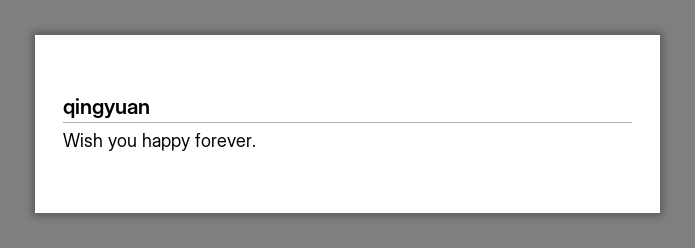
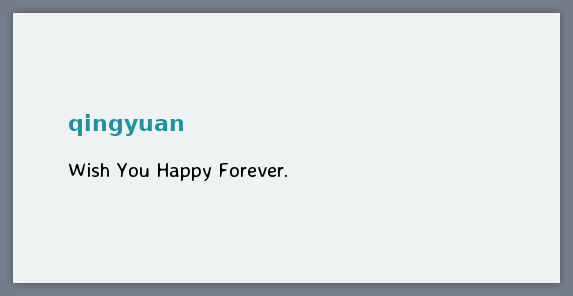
- Wish you happy forever.
+ Wish You Happy Forever.

